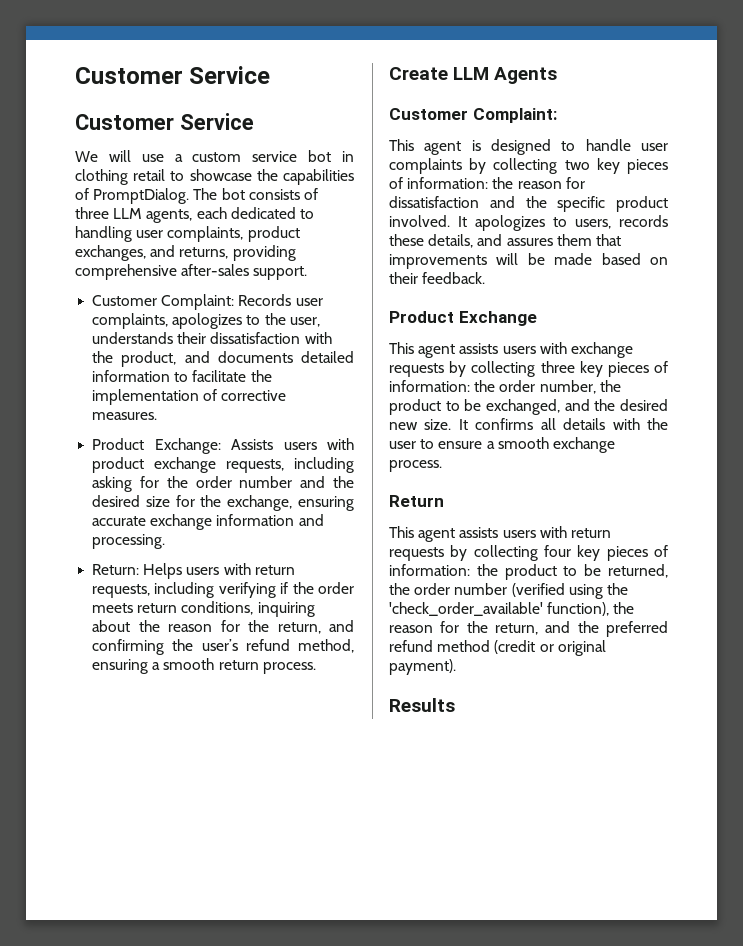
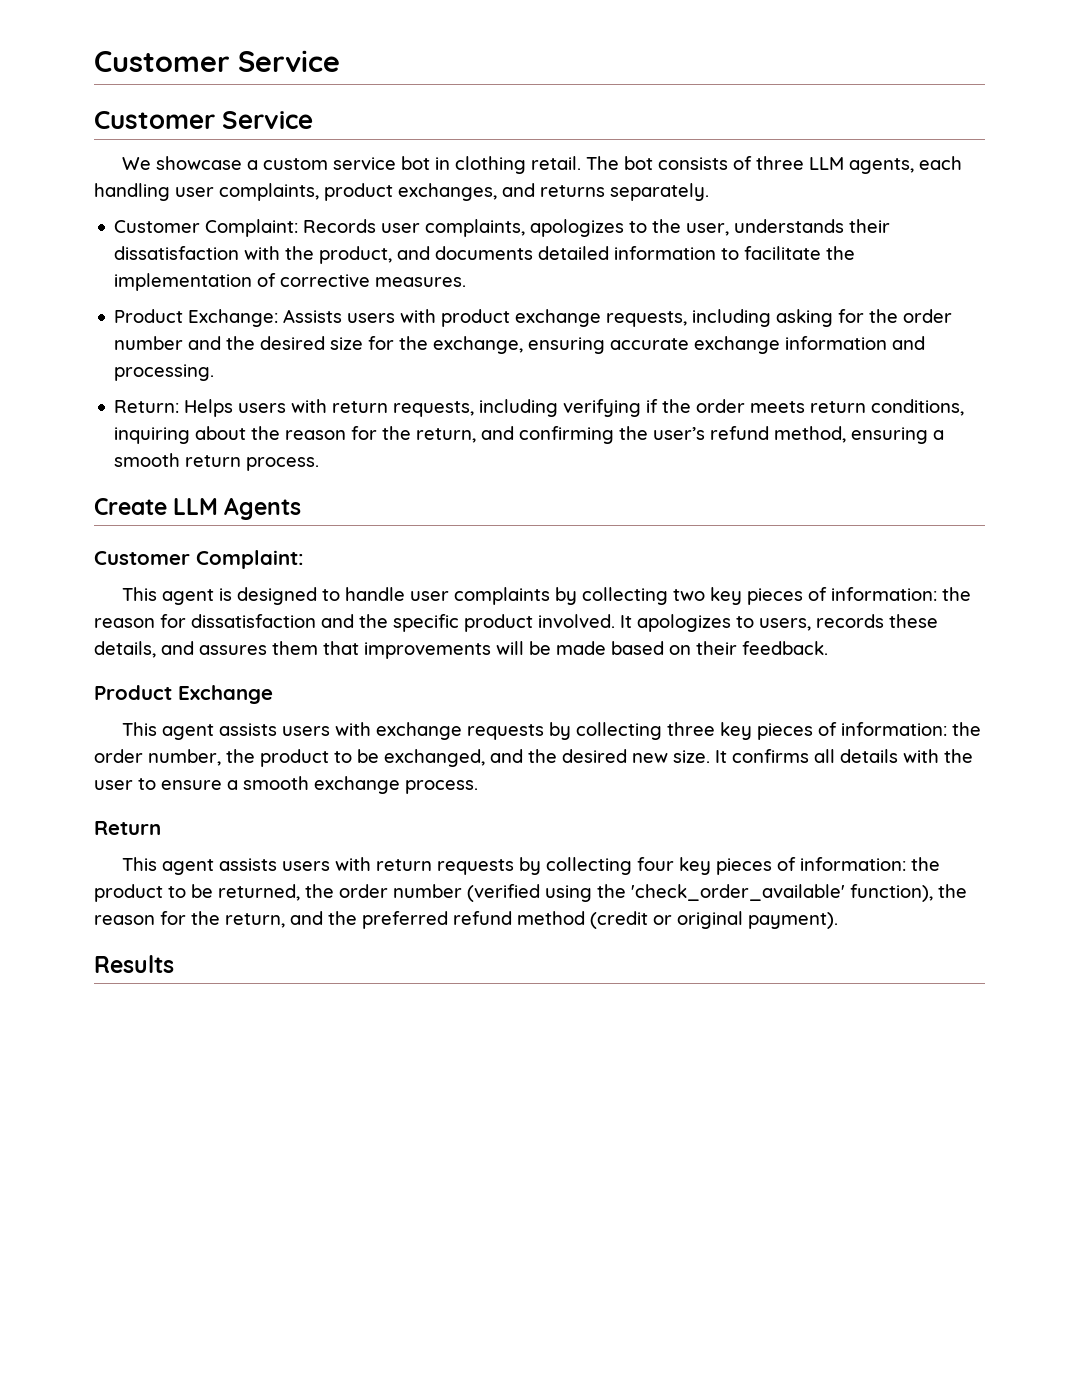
- We will use a custom service bot in clothing retail to showcase the capabilities of PromptDialog.
+ We showcase a custom service bot in clothing retail.
- The bot consists of three LLM agents, each dedicated to handling user complaints, product exchanges, and returns, providing comprehensive after-sales support.
+ The bot consists of three LLM agents, each handling user complaints, product exchanges, and returns separately.

